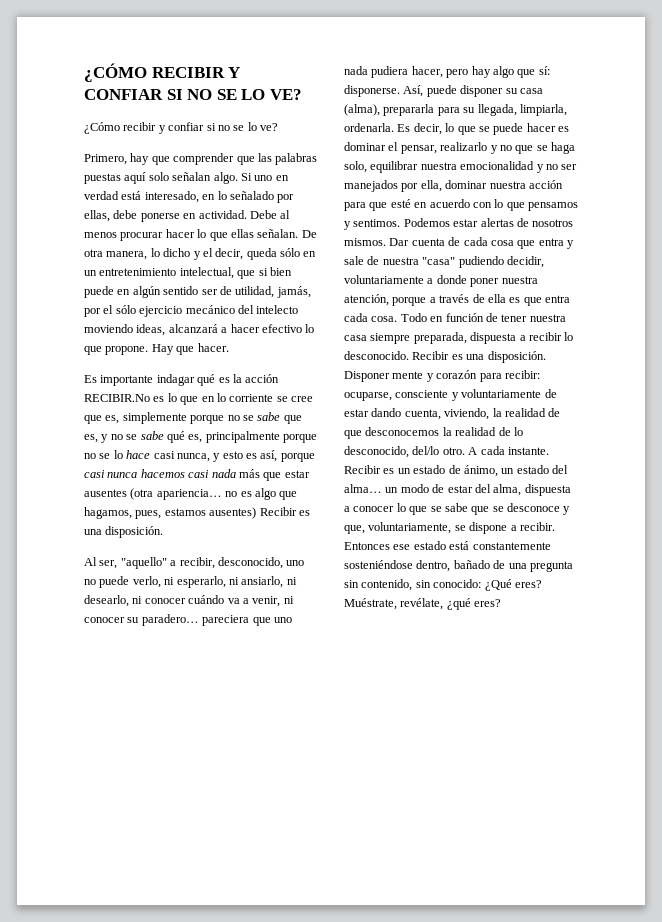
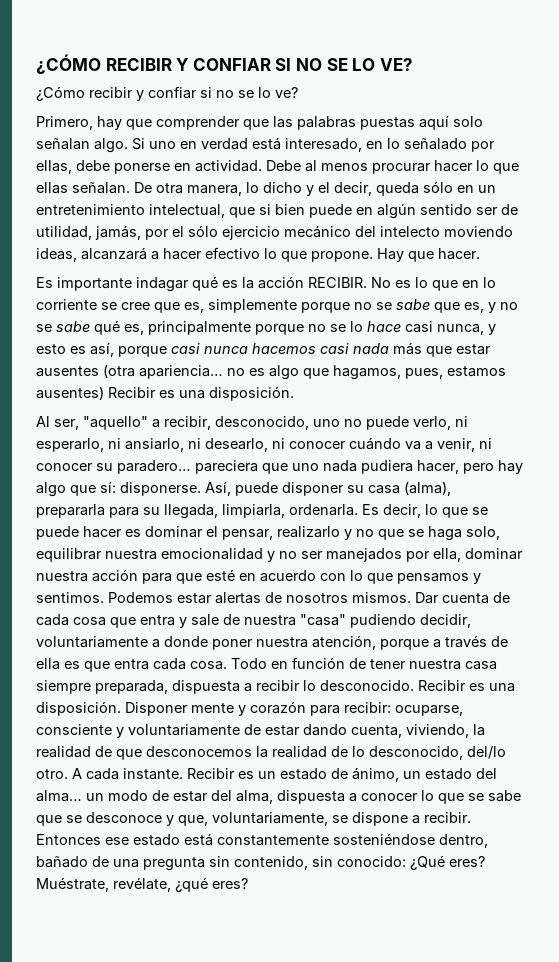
- Es importante indagar qué es la acción RECIBIR.No es lo que en lo corriente se cree que es, simplemente porque no se sabe que es, y no se sabe qué es, principalmente porque no se lo hace casi nunca, y esto es así, porque casi nunca hacemos casi nada más que estar ausentes (otra apariencia… no es algo que hagamos, pues, estamos ausentes) Recibir es una disposición.
+ Es importante indagar qué es la acción RECIBIR. No es lo que en lo corriente se cree que es, simplemente porque no se sabe que es, y no se sabe qué es, principalmente porque no se lo hace casi nunca, y esto es así, porque casi nunca hacemos casi nada más que estar ausentes (otra apariencia… no es algo que hagamos, pues, estamos ausentes) Recibir es una disposición.

